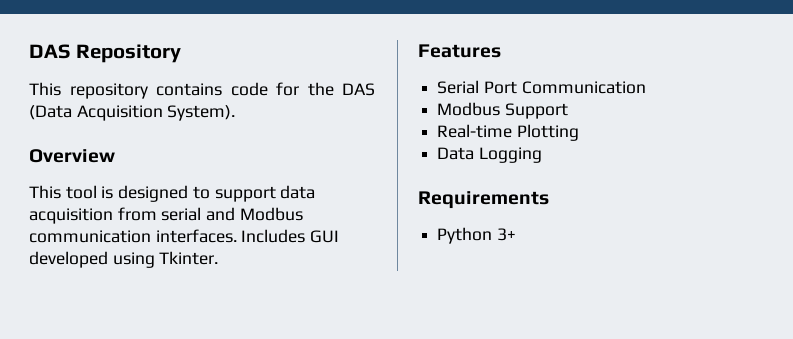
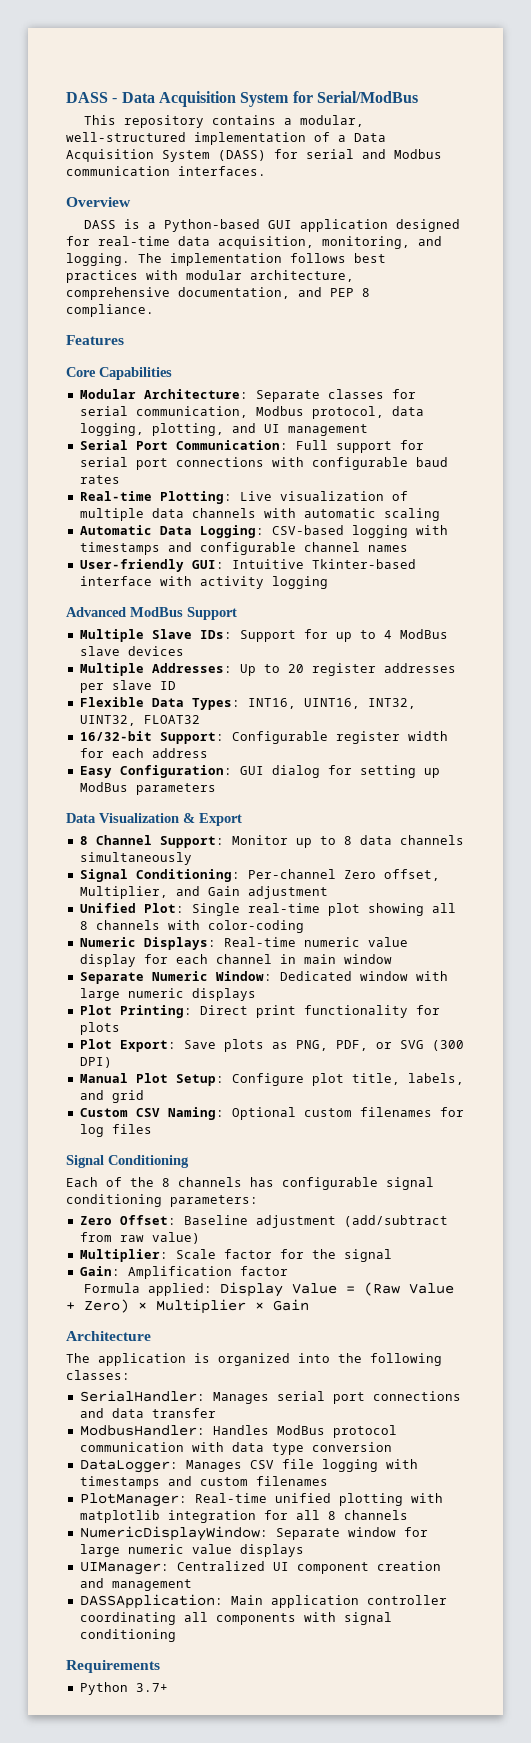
- DAS Repository
- This repository contains code for the DAS (Data Acquisition System).
+ DASS - Data Acquisition System for Serial/ModBus
+ This repository contains a modular, well-structured implementation of a Data Acquisition System (DASS) for serial and Modbus communication interfaces.
  Overview
- This tool is designed to support data acquisition from serial and Modbus communication interfaces. Includes GUI developed using Tkinter.
+ DASS is a Python-based GUI application designed for real-time data acquisition, monitoring, and logging. The implementation follows best practices with modular architecture, comprehensive documentation, and PEP 8 compliance.
  Features
- Serial Port Communication
- Modbus Support
- Real-time Plotting
- Data Logging
+ Core Capabilities
+ Modular Architecture: Separate classes for serial communication, Modbus protocol, data logging, plotting, and UI management
+ Serial Port Communication: Full support for serial port connections with configurable baud rates
+ Real-time Plotting: Live visualization of multiple data channels with automatic scaling
+ Automatic Data Logging: CSV-based logging with timestamps and configurable channel names
+ User-friendly GUI: Intuitive Tkinter-based interface with activity logging
+ Advanced ModBus Support
+ Multiple Slave IDs: Support for up to 4 ModBus slave devices
+ Multiple Addresses: Up to 20 register addresses per slave ID
+ Flexible Data Types: INT16, UINT16, INT32, UINT32, FLOAT32
+ 16/32-bit Support: Configurable register width for each address
+ Easy Configuration: GUI dialog for setting up ModBus parameters
+ Data Visualization & Export
+ 8 Channel Support: Monitor up to 8 data channels simultaneously
+ Signal Conditioning: Per-channel Zero offset, Multiplier, and Gain adjustment
+ Unified Plot: Single real-time plot showing all 8 channels with color-coding
+ Numeric Displays: Real-time numeric value display for each channel in main window
+ Separate Numeric Window: Dedicated window with large numeric displays
+ Plot Printing: Direct print functionality for plots
+ Plot Export: Save plots as PNG, PDF, or SVG (300 DPI)
+ Manual Plot Setup: Configure plot title, labels, and grid
+ Custom CSV Naming: Optional custom filenames for log files
+ Signal Conditioning
+ Each of the 8 channels has configurable signal conditioning parameters:
+ Zero Offset: Baseline adjustment (add/subtract from raw value)
+ Multiplier: Scale factor for the signal
+ Gain: Amplification factor
+ Formula applied: Display Value = (Raw Value + Zero) × Multiplier × Gain
+ Architecture
+ The application is organized into the following classes:
+ SerialHandler: Manages serial port connections and data transfer
+ ModbusHandler: Handles ModBus protocol communication with data type conversion
+ DataLogger: Manages CSV file logging with timestamps and custom filenames
+ PlotManager: Real-time unified plotting with matplotlib integration for all 8 channels
+ NumericDisplayWindow: Separate window for large numeric value displays
+ UIManager: Centralized UI component creation and management
+ DASSApplication: Main application controller coordinating all components with signal conditioning
- Python 3+
+ Python 3.7+

